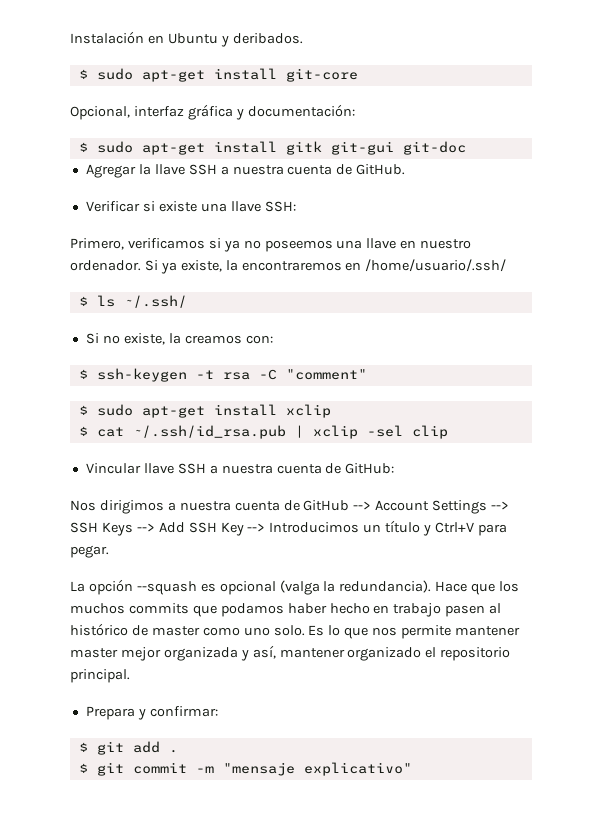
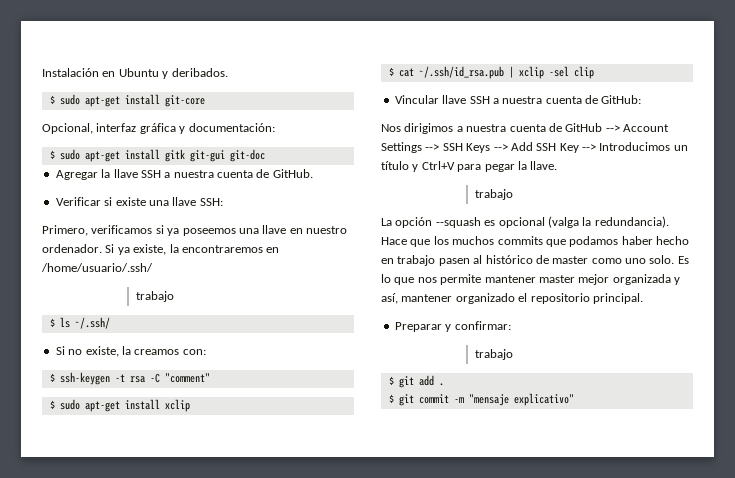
- Primero, verificamos si ya no poseemos una llave en nuestro ordenador.
+ Primero, verificamos si ya poseemos una llave en nuestro ordenador.
  Si ya existe, la encontraremos en /home/usuario/.ssh/
+ trabajo
- Nos dirigimos a nuestra cuenta de GitHub --> Account Settings --> SSH Keys --> Add SSH Key --> Introducimos un título y Ctrl+V para pegar.
+ Nos dirigimos a nuestra cuenta de GitHub --> Account Settings --> SSH Keys --> Add SSH Key --> Introducimos un título y Ctrl+V para pegar la llave.
+ trabajo
- Prepara y confirmar:
+ Preparar y confirmar:
+ trabajo

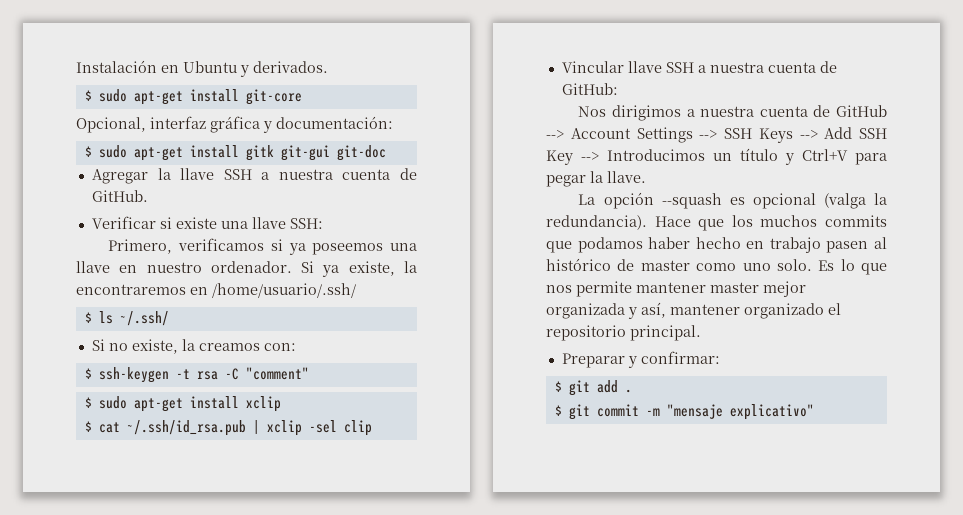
- Instalación en Ubuntu y deribados.
+ Instalación en Ubuntu y derivados.
  Si ya existe, la encontraremos en /home/usuario/.ssh/
- trabajo
  Nos dirigimos a nuestra cuenta de GitHub --> Account Settings --> SSH Keys --> Add SSH Key --> Introducimos un título y Ctrl+V para pegar la llave.
- trabajo
  Preparar y confirmar:
- trabajo

